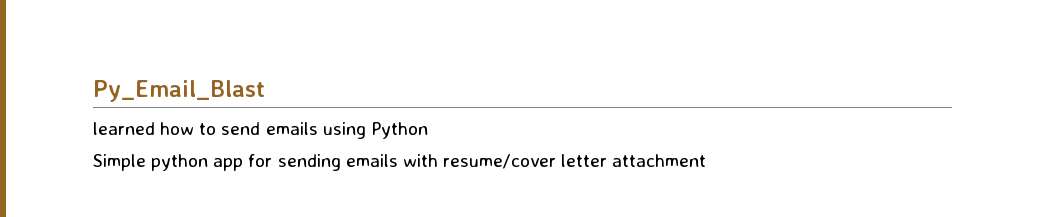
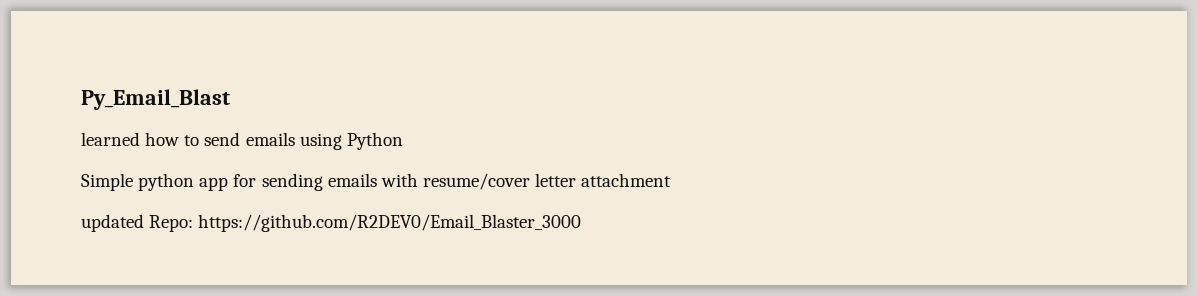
+ updated Repo: https://github.com/R2DEV0/Email_Blaster_3000

